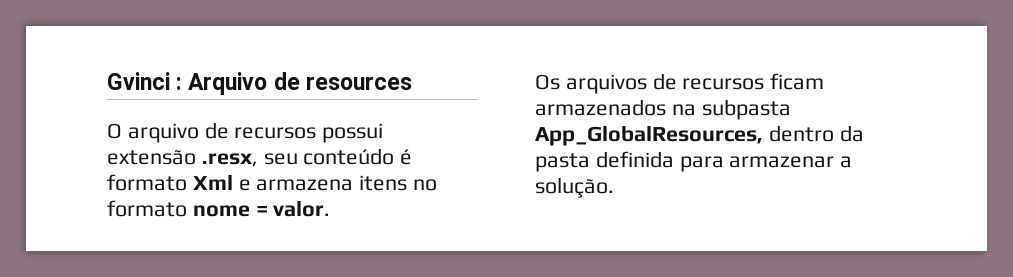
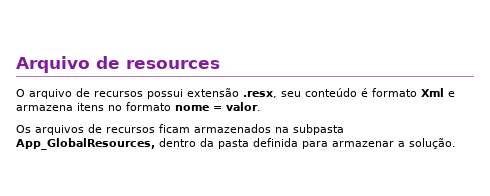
- Gvinci : Arquivo de resources
+ Arquivo de resources

